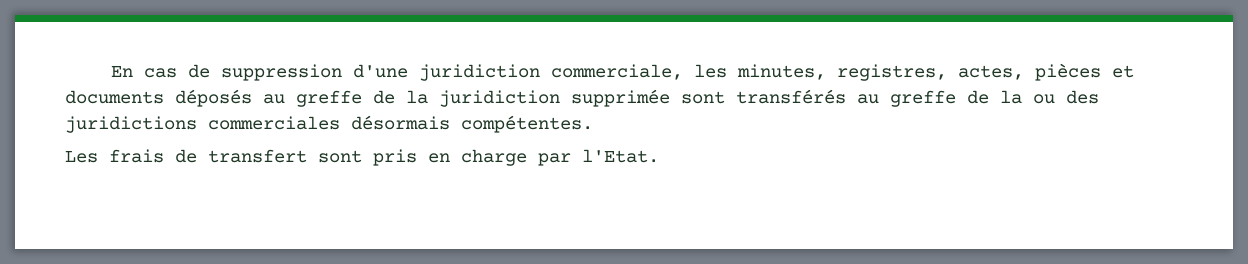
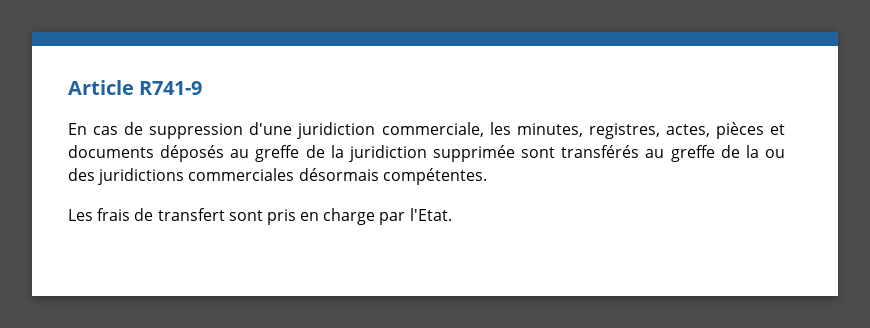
+ Article R741-9

